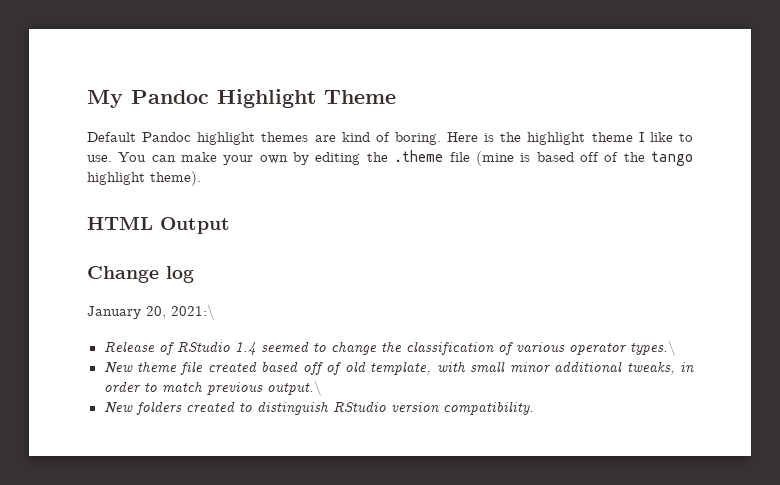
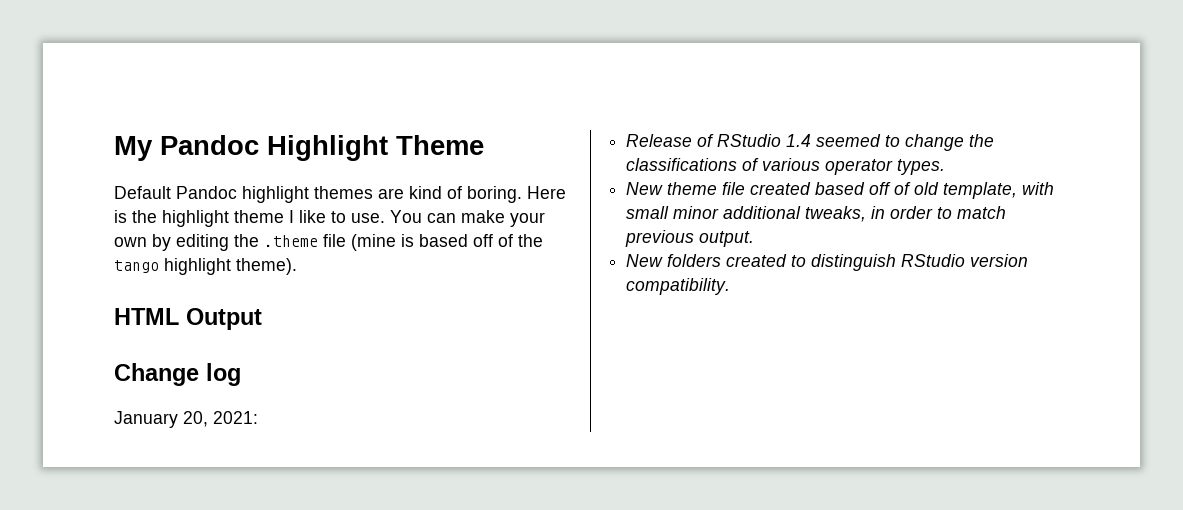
- January 20, 2021:\
+ January 20, 2021:
- Release of RStudio 1.4 seemed to change the classification of various operator types.\
+ Release of RStudio 1.4 seemed to change the classifications of various operator types.
- New theme file created based off of old template, with small minor additional tweaks, in order to match previous output.\
+ New theme file created based off of old template, with small minor additional tweaks, in order to match previous output.

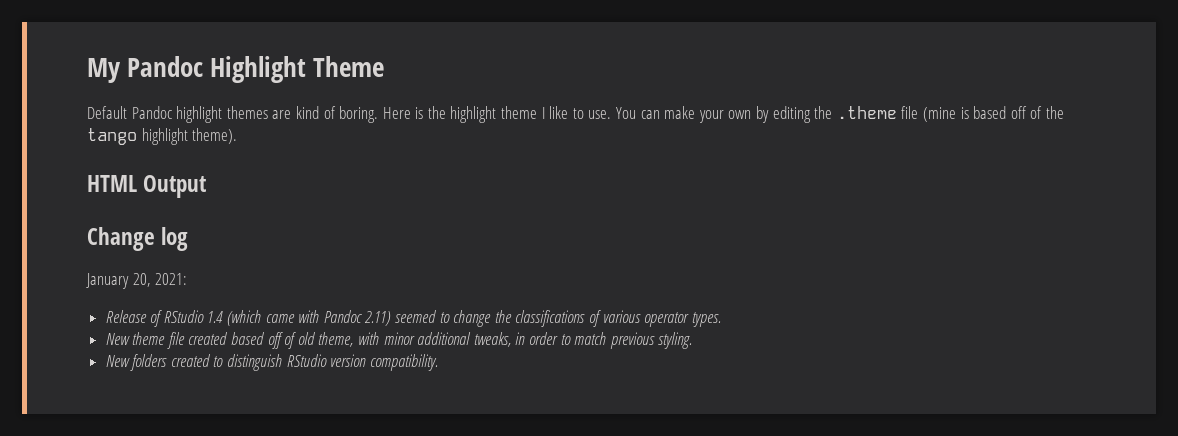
- Release of RStudio 1.4 seemed to change the classifications of various operator types.
+ Release of RStudio 1.4 (which came with Pandoc 2.11) seemed to change the classifications of various operator types.
- New theme file created based off of old template, with small minor additional tweaks, in order to match previous output.
+ New theme file created based off of old theme, with minor additional tweaks, in order to match previous styling.

